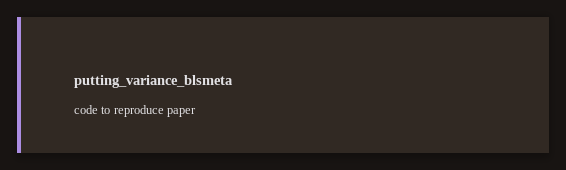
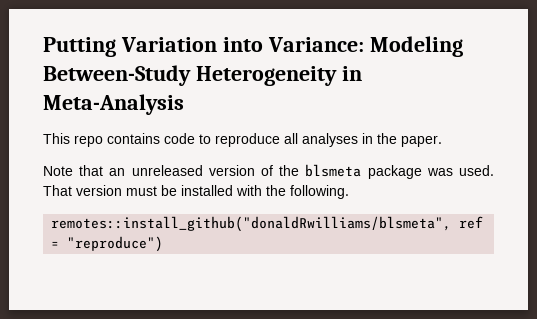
- putting_variance_blsmeta
- code to reproduce paper
+ Putting Variation into Variance: Modeling Between-Study Heterogeneity in Meta-Analysis
+ This repo contains code to reproduce all analyses in the paper.
+ Note that an unreleased version of the blsmeta package was used. That version must be installed with the following.
+ remotes::install_github("donaldRwilliams/blsmeta", ref = "reproduce")

